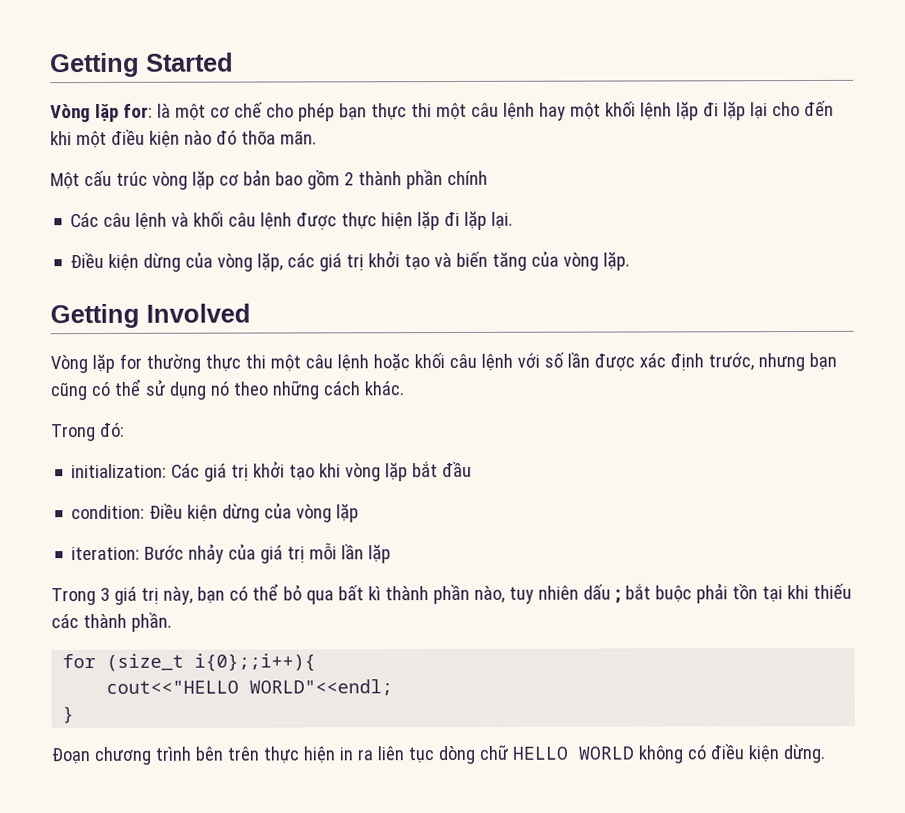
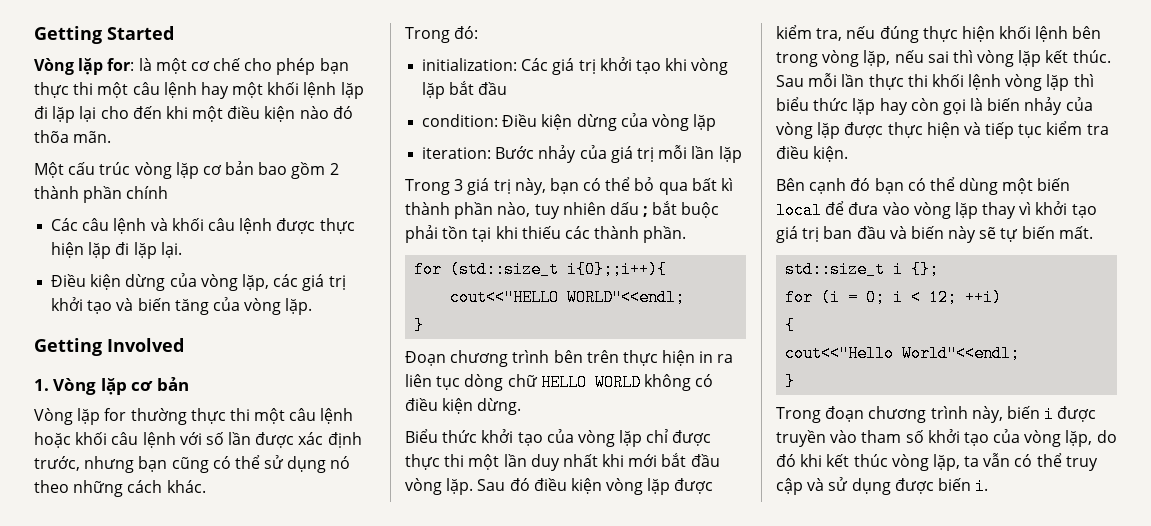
+ 1. Vòng lặp cơ bản
- for (size_t i{0};;i++){
+ for (std::size_t i{0};;i++){
+ Biểu thức khởi tạo của vòng lặp chỉ được thực thi một lần duy nhất khi mới bắt đầu vòng lặp. Sau đó điều kiện vòng lặp được kiểm tra, nếu đúng thực hiện khối lệnh bên trong vòng lặp, nếu sai thì vòng lặp kết thúc. Sau mỗi lần thực thi khối lệnh vòng lặp thì biểu thức lặp hay còn gọi là biến nhảy của vòng lặp được thực hiện và tiếp tục kiểm tra điều kiện.
+ Bên cạnh đó bạn có thể dùng một biến local để đưa vào vòng lặp thay vì khởi tạo giá trị ban đầu và biến này sẽ tự biến mất.
+ std::size_t i {};
+ for (i = 0; i < 12; ++i)
+ {
+ cout<<"Hello World"<<endl;
+ }
+ Trong đoạn chương trình này, biến i được truyền vào tham số khởi tạo của vòng lặp, do đó khi kết thúc vòng lặp, ta vẫn có thể truy cập và sử dụng được biến i.

